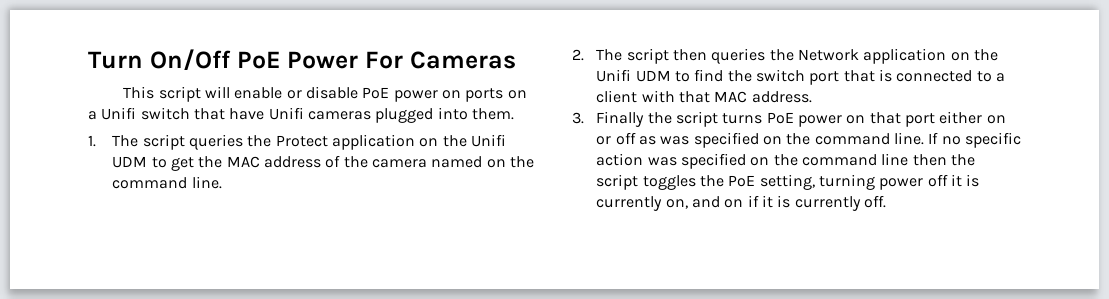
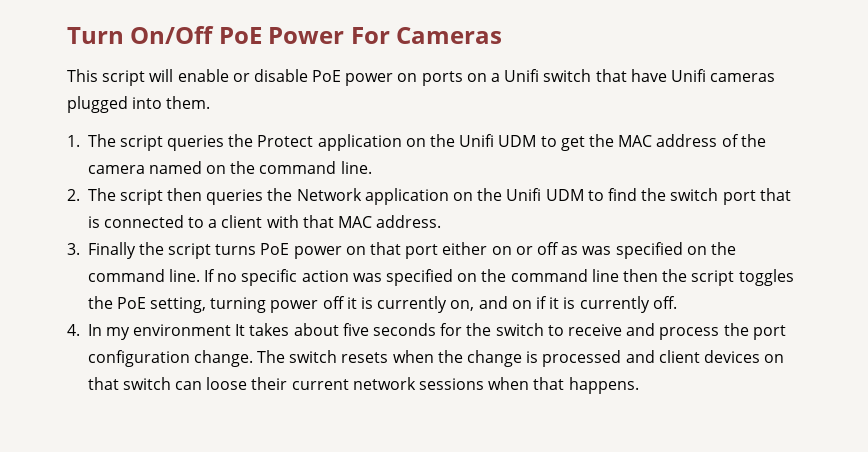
+ 4. In my environment It takes about five seconds for the switch to receive and process the port configuration change. The switch resets when the change is processed and client devices on that switch can loose their current network sessions when that happens.

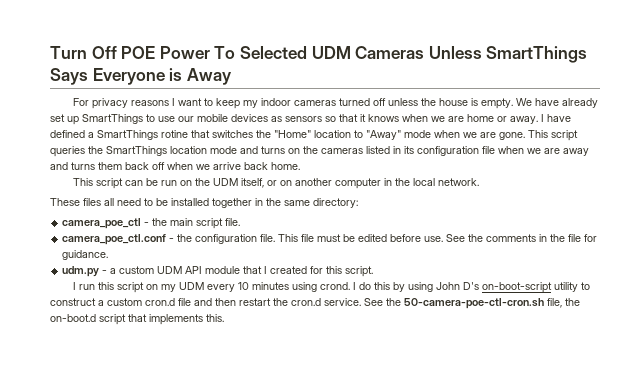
- Turn On/Off PoE Power For Cameras
- This script will enable or disable PoE power on ports on a Unifi switch that have Unifi cameras plugged into them.
- 1. The script queries the Protect application on the Unifi UDM to get the MAC address of the camera named on the command line.
- 2. The script then queries the Network application on the Unifi UDM to find the switch port that is connected to a client with that MAC address.
- 3. Finally the script turns PoE power on that port either on or off as was specified on the command line. If no specific action was specified on the command line then the script toggles the PoE setting, turning power off it is currently on, and on if it is currently off.
- 4. In my environment It takes about five seconds for the switch to receive and process the port configuration change. The switch resets when the change is processed and client devices on that switch can loose their current network sessions when that happens.
+ Turn Off POE Power To Selected UDM Cameras Unless SmartThings Says Everyone is Away
+ For privacy reasons I want to keep my indoor cameras turned off unless the house is empty. We have already set up SmartThings to use our mobile devices as sensors so that it knows when we are home or away. I have defined a SmartThings rotine that switches the "Home" location to "Away" mode when we are gone. This script queries the SmartThings location mode and turns on the cameras listed in its configuration file when we are away and turns them back off when we arrive back home.
+ This script can be run on the UDM itself, or on another computer in the local network.
+ These files all need to be installed together in the same directory:
+ camera_poe_ctl - the main script file.
+ camera_poe_ctl.conf - the configuration file. This file must be edited before use. See the comments in the file for guidance.
+ udm.py - a custom UDM API module that I created for this script.
+ I run this script on my UDM every 10 minutes using crond. I do this by using John D's on-boot-script utility to construct a custom cron.d file and then restart the cron.d service. See the 50-camera-poe-ctl-cron.sh file, the on-boot.d script that implements this.

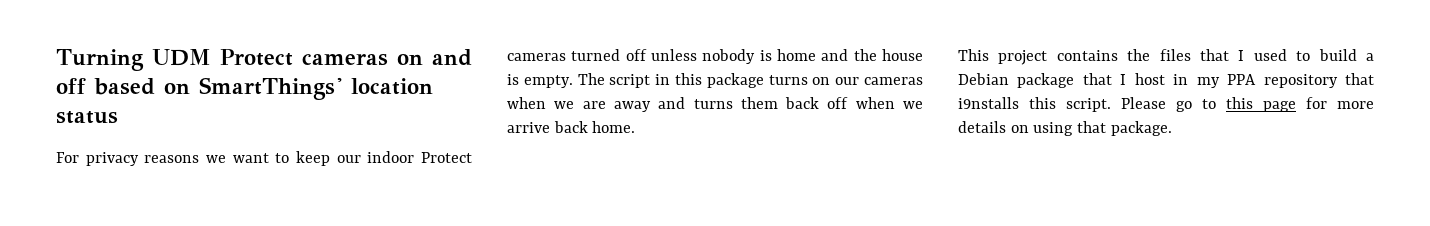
- Turn Off POE Power To Selected UDM Cameras Unless SmartThings Says Everyone is Away
+ Turning UDM Protect cameras on and off based on SmartThings' location status
- For privacy reasons I want to keep my indoor cameras turned off unless the house is empty. We have already set up SmartThings to use our mobile devices as sensors so that it knows when we are home or away. I have defined a SmartThings rotine that switches the "Home" location to "Away" mode when we are gone. This script queries the SmartThings location mode and turns on the cameras listed in its configuration file when we are away and turns them back off when we arrive back home.
+ For privacy reasons we want to keep our indoor Protect cameras turned off unless nobody is home and the house is empty. The script in this package turns on our cameras when we are away and turns them back off when we arrive back home.
- This script can be run on the UDM itself, or on another computer in the local network.
- These files all need to be installed together in the same directory:
- camera_poe_ctl - the main script file.
- camera_poe_ctl.conf - the configuration file. This file must be edited before use. See the comments in the file for guidance.
- udm.py - a custom UDM API module that I created for this script.
- I run this script on my UDM every 10 minutes using crond. I do this by using John D's on-boot-script utility to construct a custom cron.d file and then restart the cron.d service. See the 50-camera-poe-ctl-cron.sh file, the on-boot.d script that implements this.
+ This project contains the files that I used to build a Debian package that I host in my PPA repository that i9nstalls this script. Please go to this page for more details on using that package.

